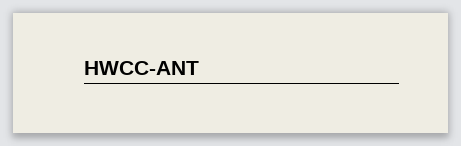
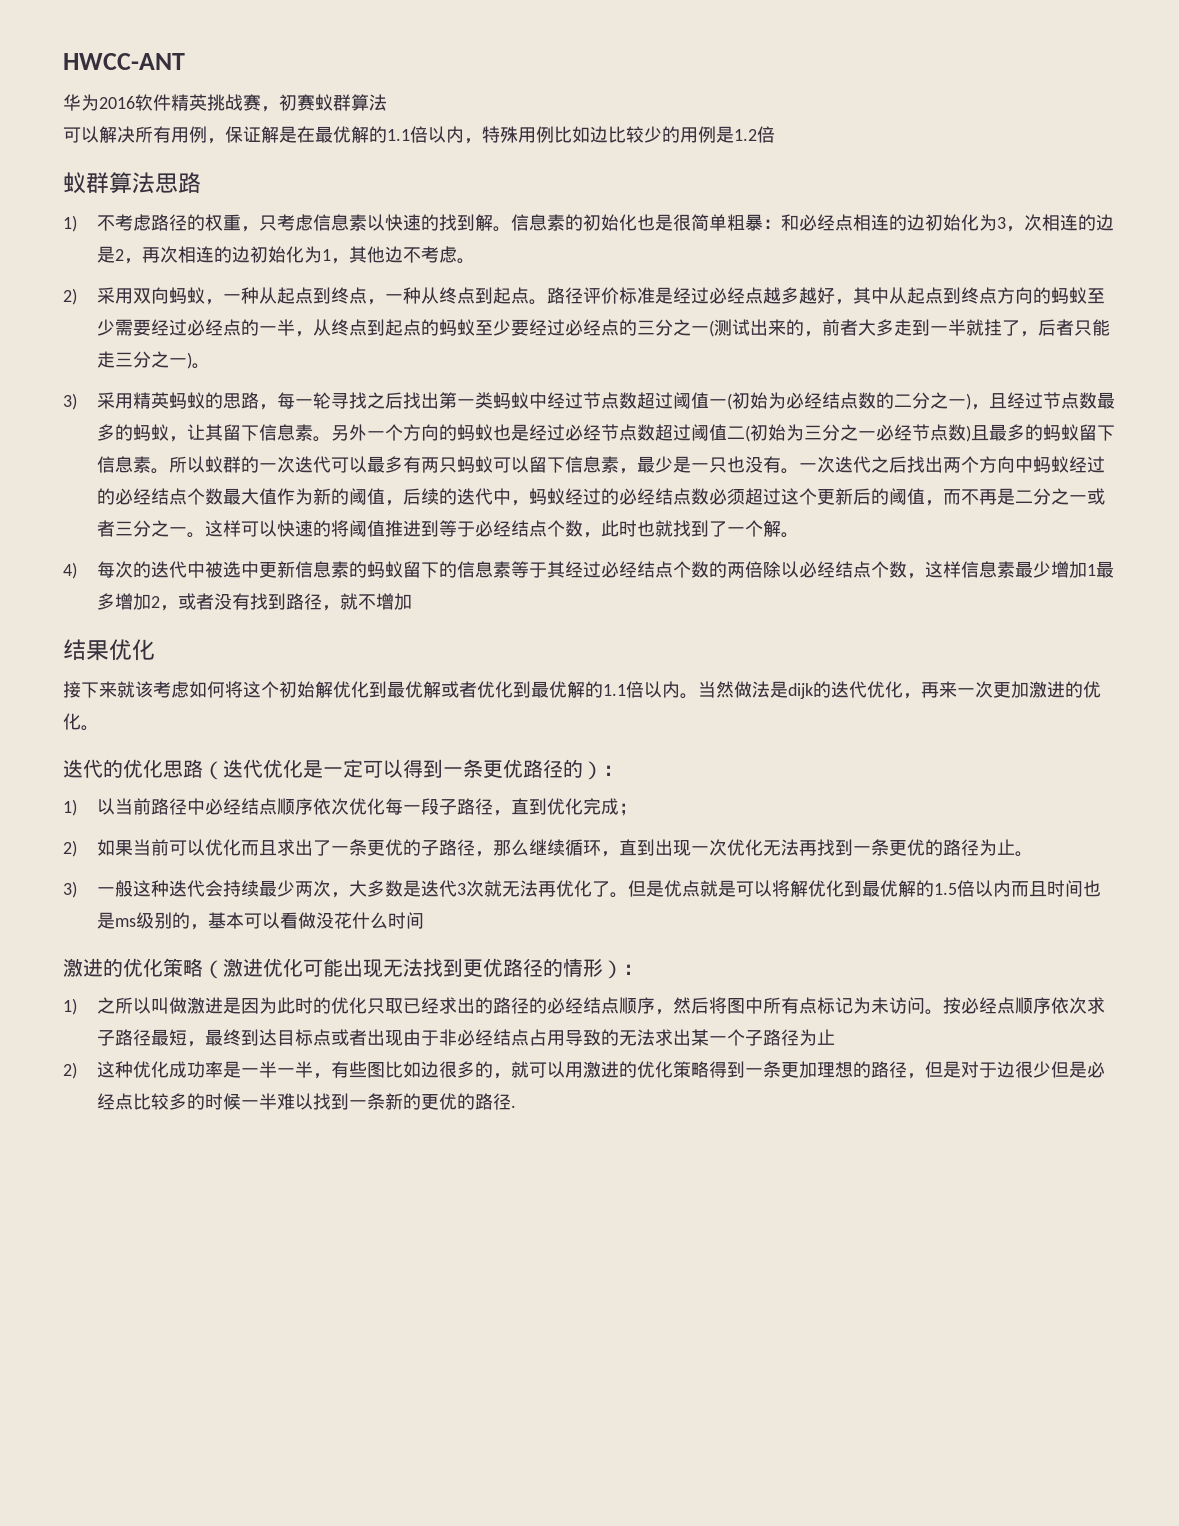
+ 华为2016软件精英挑战赛，初赛蚁群算法
+ 可以解决所有用例，保证解是在最优解的1.1倍以内，特殊用例比如边比较少的用例是1.2倍
+ 蚁群算法思路
+ 1)不考虑路径的权重，只考虑信息素以快速的找到解。信息素的初始化也是很简单粗暴：和必经点相连的边初始化为3，次相连的边是2，再次相连的边初始化为1，其他边不考虑。
+ 2)采用双向蚂蚁，一种从起点到终点，一种从终点到起点。路径评价标准是经过必经点越多越好，其中从起点到终点方向的蚂蚁至少需要经过必经点的一半，从终点到起点的蚂蚁至少要经过必经点的三分之一(测试出来的，前者大多走到一半就挂了，后者只能走三分之一)。
+ 3)采用精英蚂蚁的思路，每一轮寻找之后找出第一类蚂蚁中经过节点数超过阈值一(初始为必经结点数的二分之一)，且经过节点数最多的蚂蚁，让其留下信息素。另外一个方向的蚂蚁也是经过必经节点数超过阈值二(初始为三分之一必经节点数)且最多的蚂蚁留下信息素。所以蚁群的一次迭代可以最多有两只蚂蚁可以留下信息素，最少是一只也没有。一次迭代之后找出两个方向中蚂蚁经过的必经结点个数最大值作为新的阈值，后续的迭代中，蚂蚁经过的必经结点数必须超过这个更新后的阈值，而不再是二分之一或者三分之一。这样可以快速的将阈值推进到等于必经结点个数，此时也就找到了一个解。
+ 4)每次的迭代中被选中更新信息素的蚂蚁留下的信息素等于其经过必经结点个数的两倍除以必经结点个数，这样信息素最少增加1最多增加2，或者没有找到路径，就不增加
+ 结果优化
+ 接下来就该考虑如何将这个初始解优化到最优解或者优化到最优解的1.1倍以内。当然做法是dijk的迭代优化，再来一次更加激进的优化。
+ 迭代的优化思路（迭代优化是一定可以得到一条更优路径的）：
+ 1)以当前路径中必经结点顺序依次优化每一段子路径，直到优化完成；
+ 2)如果当前可以优化而且求出了一条更优的子路径，那么继续循环，直到出现一次优化无法再找到一条更优的路径为止。
+ 3)一般这种迭代会持续最少两次，大多数是迭代3次就无法再优化了。但是优点就是可以将解优化到最优解的1.5倍以内而且时间也是ms级别的，基本可以看做没花什么时间
+ 激进的优化策略（激进优化可能出现无法找到更优路径的情形）：
+ 1)之所以叫做激进是因为此时的优化只取已经求出的路径的必经结点顺序，然后将图中所有点标记为未访问。按必经点顺序依次求子路径最短，最终到达目标点或者出现由于非必经结点占用导致的无法求出某一个子路径为止
+ 2)这种优化成功率是一半一半，有些图比如边很多的，就可以用激进的优化策略得到一条更加理想的路径，但是对于边很少但是必经点比较多的时候一半难以找到一条新的更优的路径.

